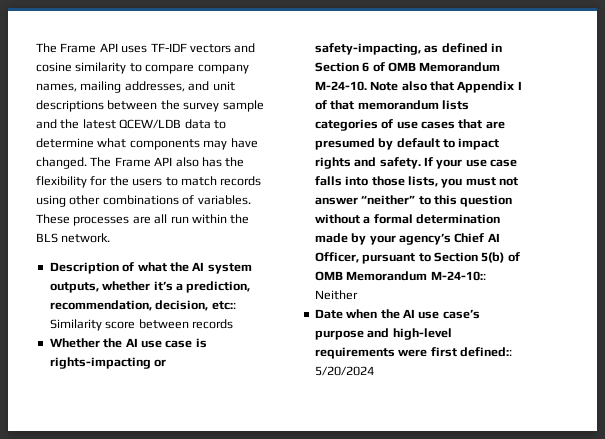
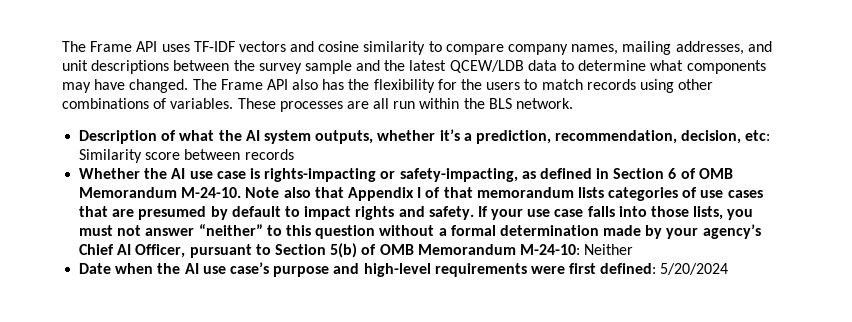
- Description of what the AI system outputs, whether it’s a prediction, recommendation, decision, etc:: Similarity score between records
+ Description of what the AI system outputs, whether it’s a prediction, recommendation, decision, etc: Similarity score between records
- If your use case falls into those lists, you must not answer “neither” to this question without a formal determination made by your agency’s Chief AI Officer, pursuant to Section 5(b) of OMB Memorandum M-24-10:: Neither
+ If your use case falls into those lists, you must not answer “neither” to this question without a formal determination made by your agency’s Chief AI Officer, pursuant to Section 5(b) of OMB Memorandum M-24-10: Neither
- Date when the AI use case’s purpose and high-level requirements were first defined:: 5/20/2024
+ Date when the AI use case’s purpose and high-level requirements were first defined: 5/20/2024

